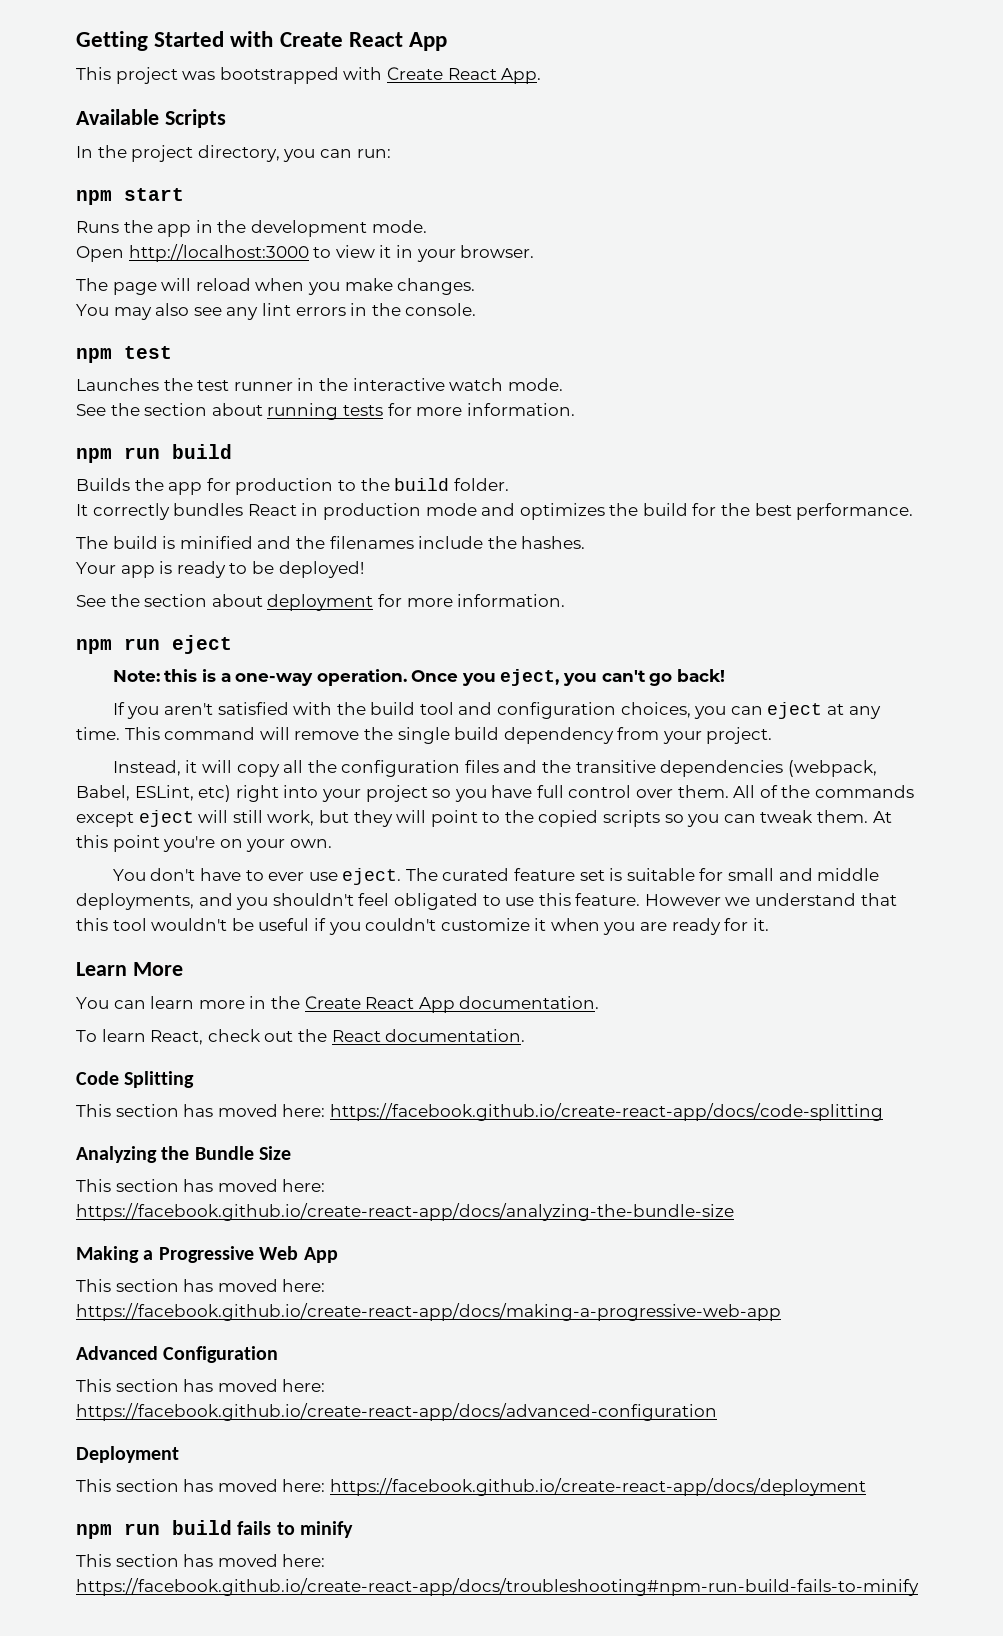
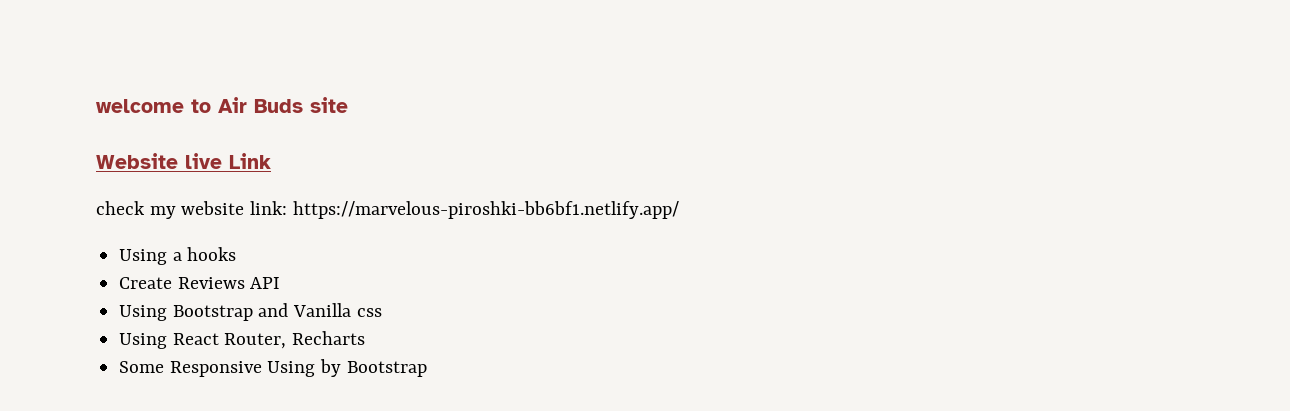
- Getting Started with Create React App
- This project was bootstrapped with Create React App.
- Available Scripts
- In the project directory, you can run:
- npm start
- Runs the app in the development mode.
- Open http://localhost:3000 to view it in your browser.
- The page will reload when you make changes.
- You may also see any lint errors in the console.
- npm test
- Launches the test runner in the interactive watch mode.
- See the section about running tests for more information.
- npm run build
- Builds the app for production to the build folder.
- It correctly bundles React in production mode and optimizes the build for the best performance.
- The build is minified and the filenames include the hashes.
- Your app is ready to be deployed!
- See the section about deployment for more information.
- npm run eject
- Note: this is a one-way operation. Once you eject, you can't go back!
- If you aren't satisfied with the build tool and configuration choices, you can eject at any time. This command will remove the single build dependency from your project.
- Instead, it will copy all the configuration files and the transitive dependencies (webpack, Babel, ESLint, etc) right into your project so you have full control over them. All of the commands except eject will still work, but they will point to the copied scripts so you can tweak them. At this point you're on your own.
- You don't have to ever use eject. The curated feature set is suitable for small and middle deployments, and you shouldn't feel obligated to use this feature. However we understand that this tool wouldn't be useful if you couldn't customize it when you are ready for it.
- Learn More
- You can learn more in the Create React App documentation.
- To learn React, check out the React documentation.
- Code Splitting
- This section has moved here: https://facebook.github.io/create-react-app/docs/code-splitting
- Analyzing the Bundle Size
- This section has moved here: https://facebook.github.io/create-react-app/docs/analyzing-the-bundle-size
- Making a Progressive Web App
- This section has moved here: https://facebook.github.io/create-react-app/docs/making-a-progressive-web-app
- Advanced Configuration
- This section has moved here: https://facebook.github.io/create-react-app/docs/advanced-configuration
- Deployment
- This section has moved here: https://facebook.github.io/create-react-app/docs/deployment
- npm run build fails to minify
- This section has moved here: https://facebook.github.io/create-react-app/docs/troubleshooting#npm-run-build-fails-to-minify
+ welcome to Air Buds site
+ Website live Link
+ check my website link: https://marvelous-piroshki-bb6bf1.netlify.app/
+ Using a hooks
+ Create Reviews API
+ Using Bootstrap and Vanilla css
+ Using React Router, Recharts
+ Some Responsive Using by Bootstrap

